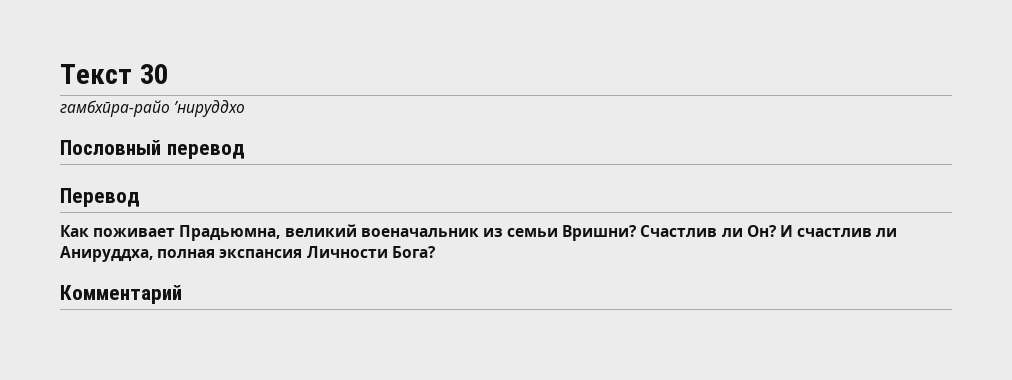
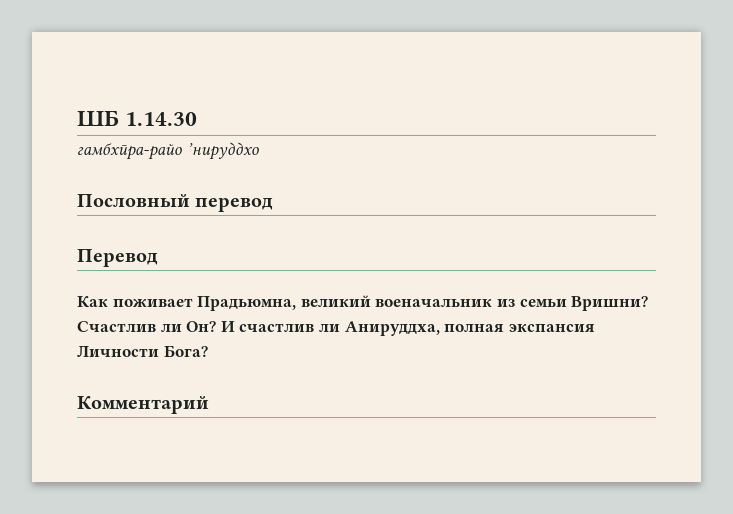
- Текст 30
+ ШБ 1.14.30

